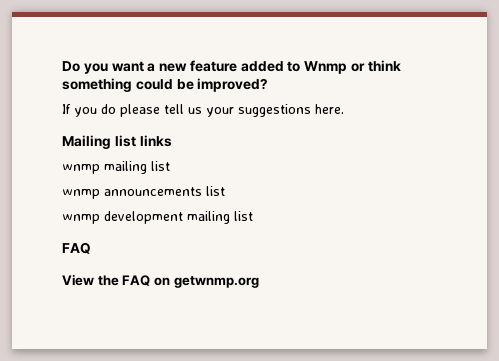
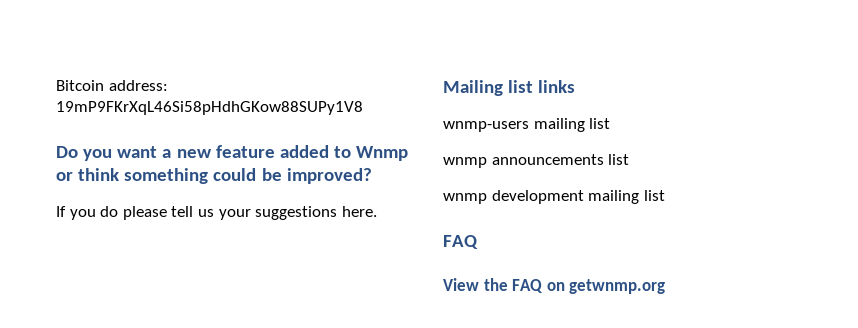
+ Bitcoin address: 19mP9FKrXqL46Si58pHdhGKow88SUPy1V8
- wnmp mailing list
+ wnmp-users mailing list

